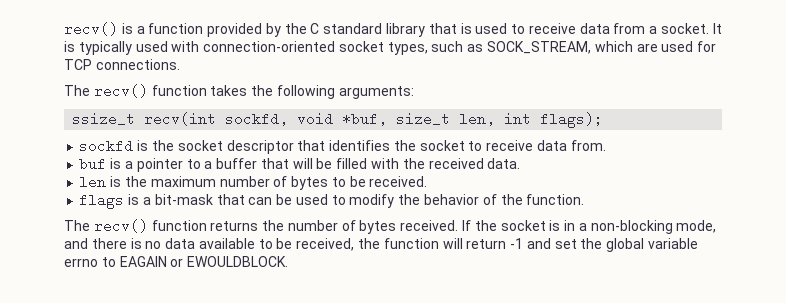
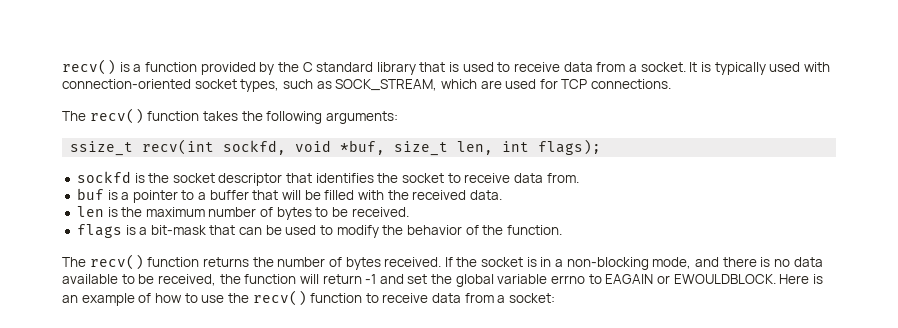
+ Here is an example of how to use the recv() function to receive data from a socket:

